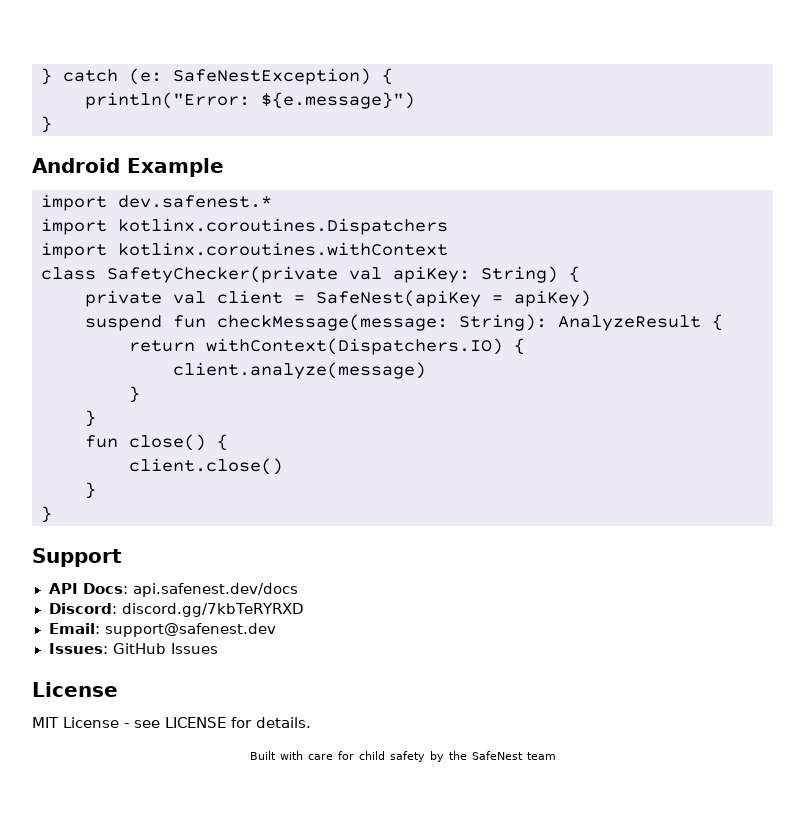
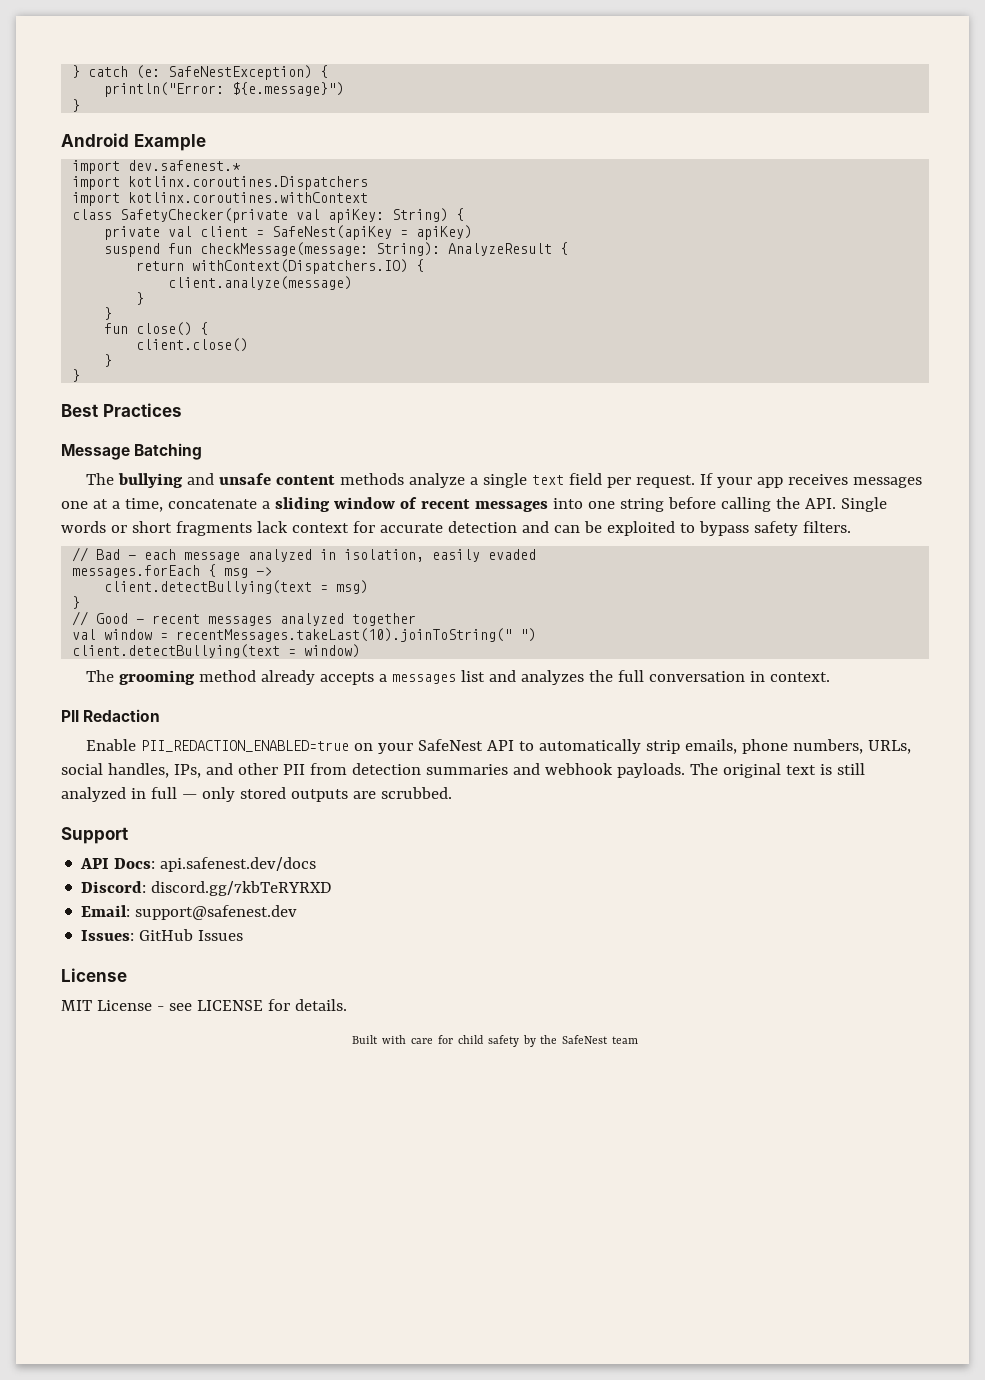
+ Best Practices
+ Message Batching
+ The bullying and unsafe content methods analyze a single text field per request. If your app receives messages one at a time, concatenate a sliding window of recent messages into one string before calling the API. Single words or short fragments lack context for accurate detection and can be exploited to bypass safety filters.
+ // Bad — each message analyzed in isolation, easily evaded
+ messages.forEach { msg ->
+ client.detectBullying(text = msg)
+ }
+ // Good — recent messages analyzed together
+ val window = recentMessages.takeLast(10).joinToString(" ")
+ client.detectBullying(text = window)
+ The grooming method already accepts a messages list and analyzes the full conversation in context.
+ PII Redaction
+ Enable PII_REDACTION_ENABLED=true on your SafeNest API to automatically strip emails, phone numbers, URLs, social handles, IPs, and other PII from detection summaries and webhook payloads. The original text is still analyzed in full — only stored outputs are scrubbed.

